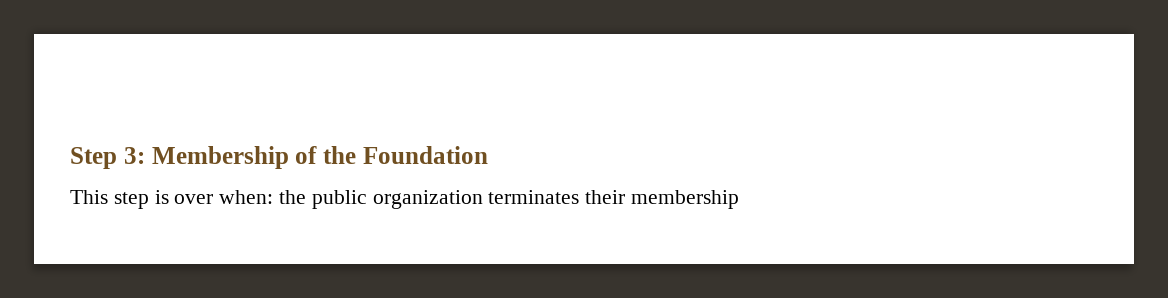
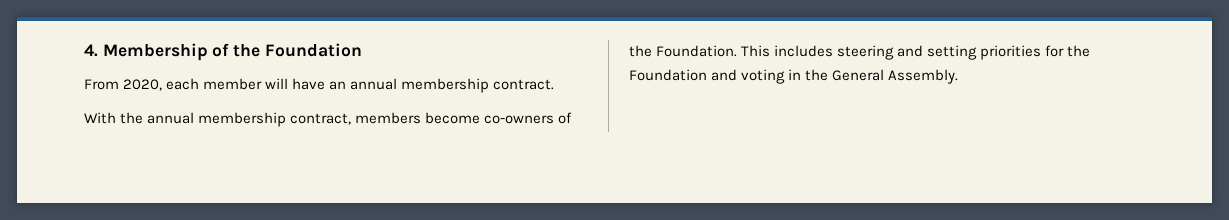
- Step 3: Membership of the Foundation
+ 4. Membership of the Foundation
- This step is over when: the public organization terminates their membership
+ From 2020, each member will have an annual membership contract.
+ With the annual membership contract, members become co-owners of the Foundation. This includes steering and setting priorities for the Foundation and voting in the General Assembly.

